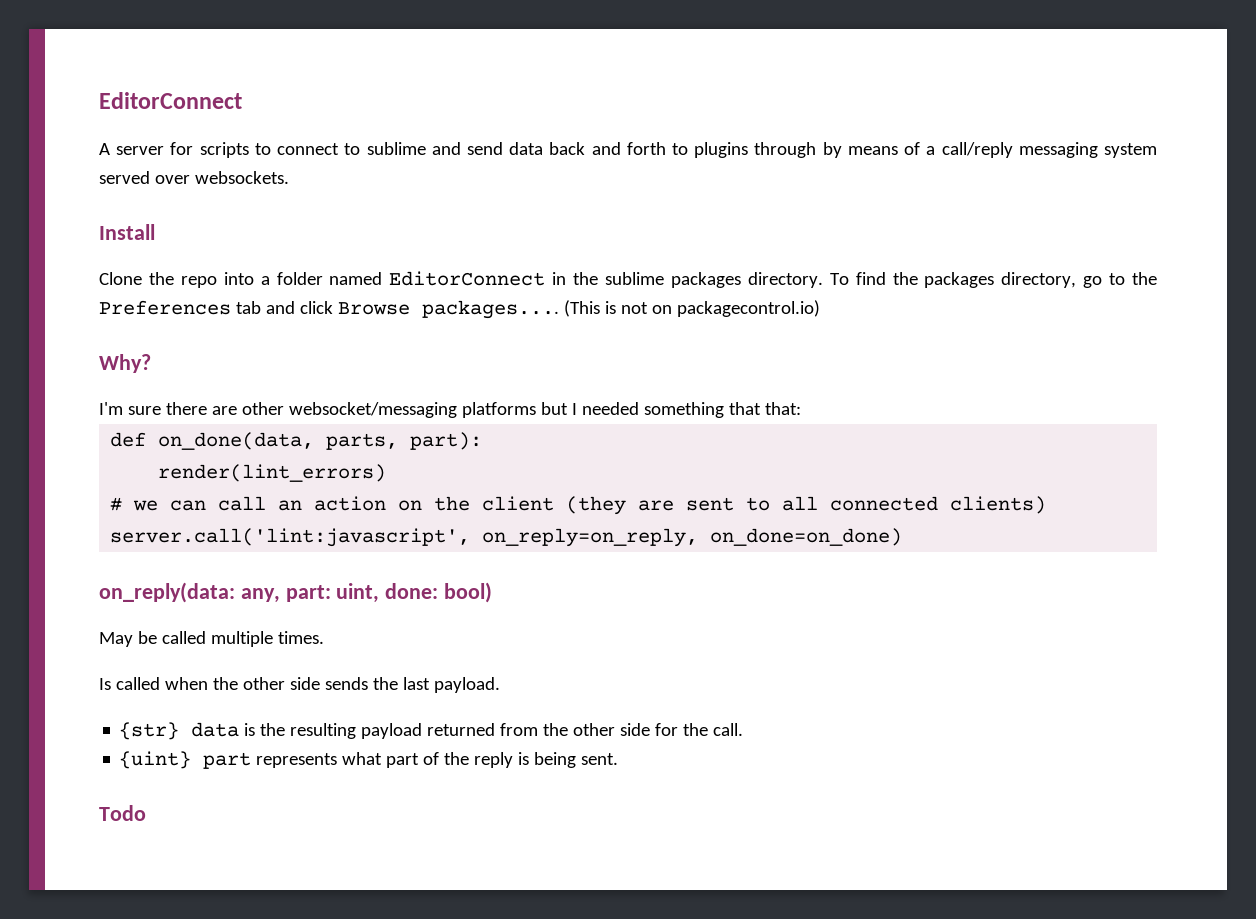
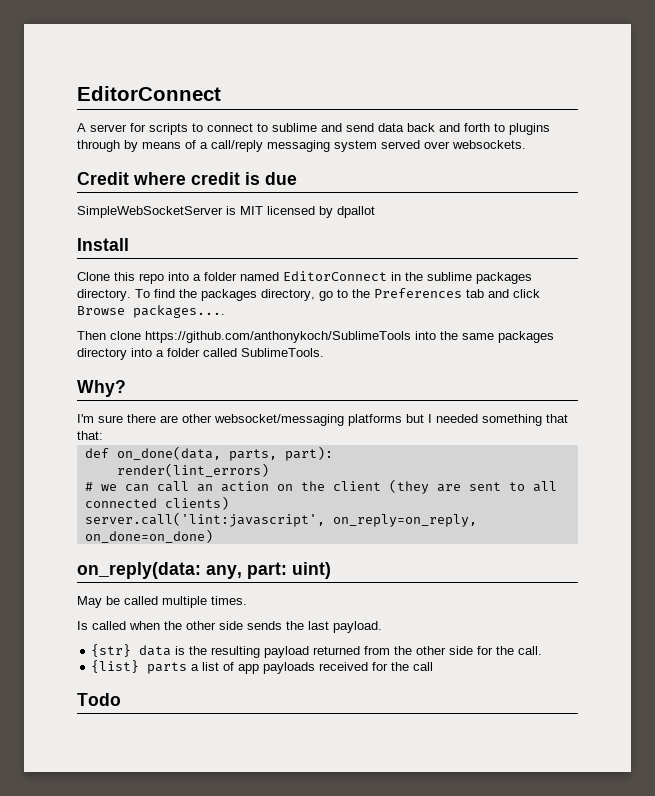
+ Credit where credit is due
+ SimpleWebSocketServer is MIT licensed by dpallot
- Clone the repo into a folder named EditorConnect in the sublime packages directory.
+ Clone this repo into a folder named EditorConnect in the sublime packages directory.
- To find the packages directory, go to the Preferences tab and click Browse packages.... (This is not on packagecontrol.io)
+ To find the packages directory, go to the Preferences tab and click Browse packages....
+ Then clone https://github.com/anthonykoch/SublimeTools into the same packages directory into a folder called SublimeTools.
- on_reply(data: any, part: uint, done: bool)
+ on_reply(data: any, part: uint)
- {uint} part represents what part of the reply is being sent.
+ {list} parts a list of app payloads received for the call

